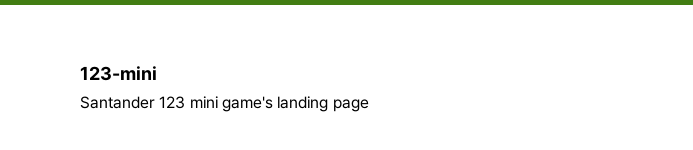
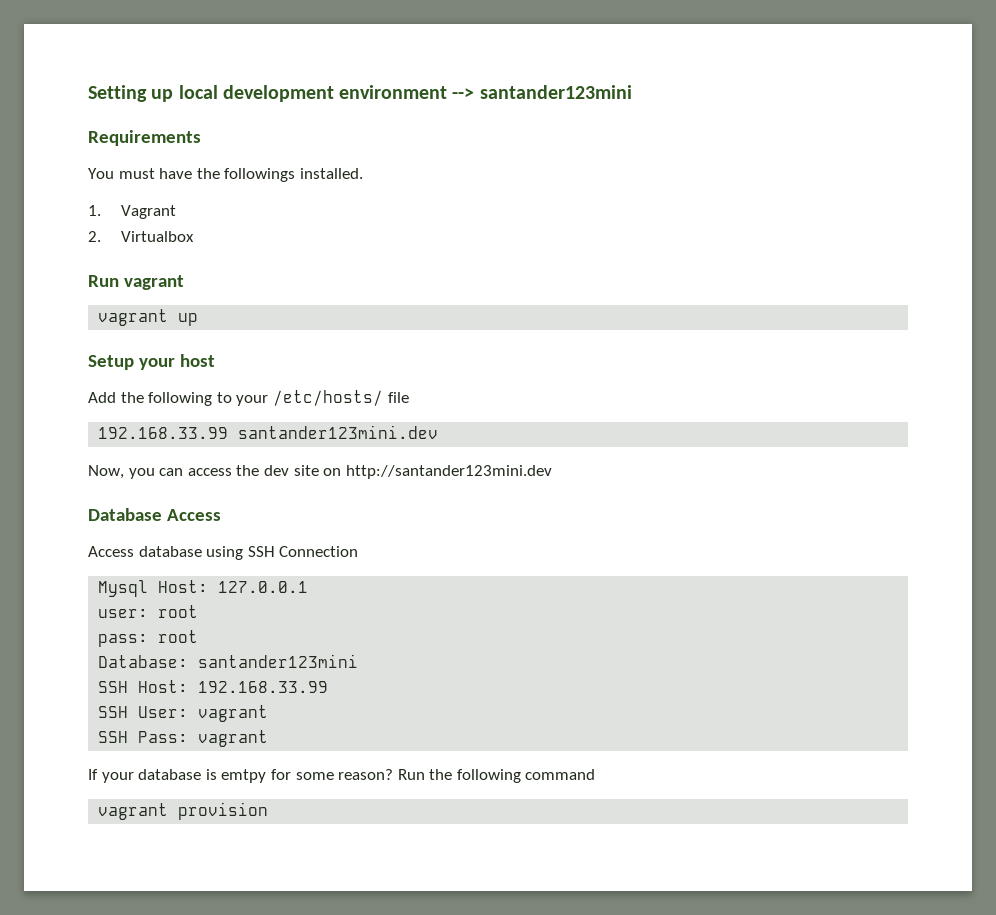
- 123-mini
- Santander 123 mini game's landing page
+ Setting up local development environment --> santander123mini
+ Requirements
+ You must have the followings installed.
+ 1. Vagrant
+ 2. Virtualbox
+ Run vagrant
+ vagrant up
+ Setup your host
+ Add the following to your /etc/hosts/ file
+ 192.168.33.99 santander123mini.dev
+ Now, you can access the dev site on http://santander123mini.dev
+ Database Access
+ Access database using SSH Connection
+ Mysql Host: 127.0.0.1
+ user: root
+ pass: root
+ Database: santander123mini
+ SSH Host: 192.168.33.99
+ SSH User: vagrant
+ SSH Pass: vagrant
+ If your database is emtpy for some reason? Run the following command
+ vagrant provision

